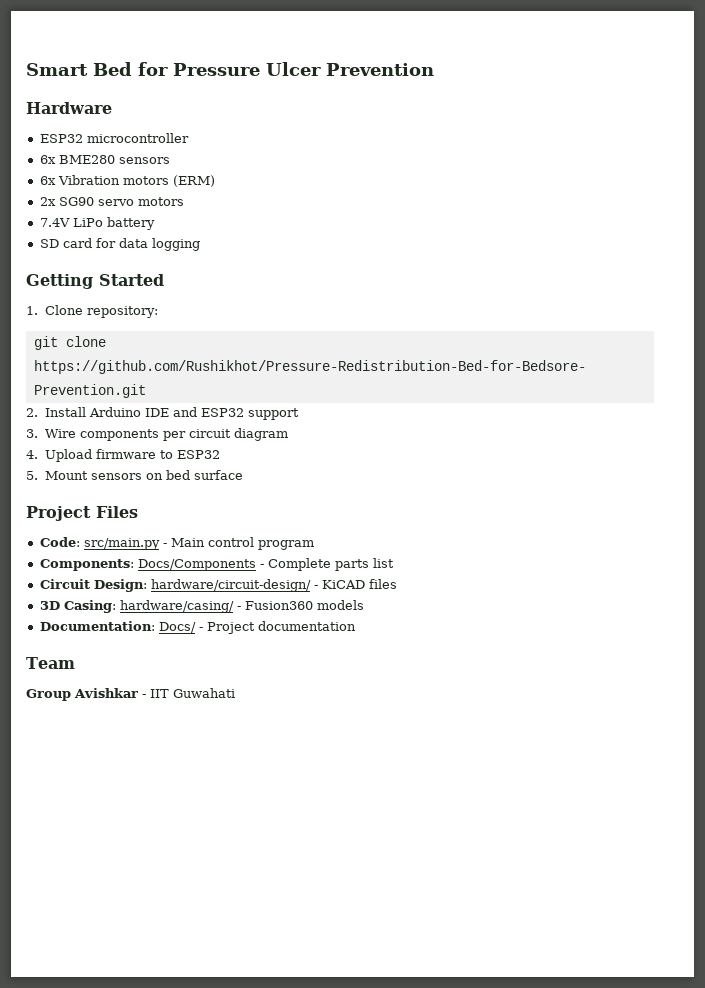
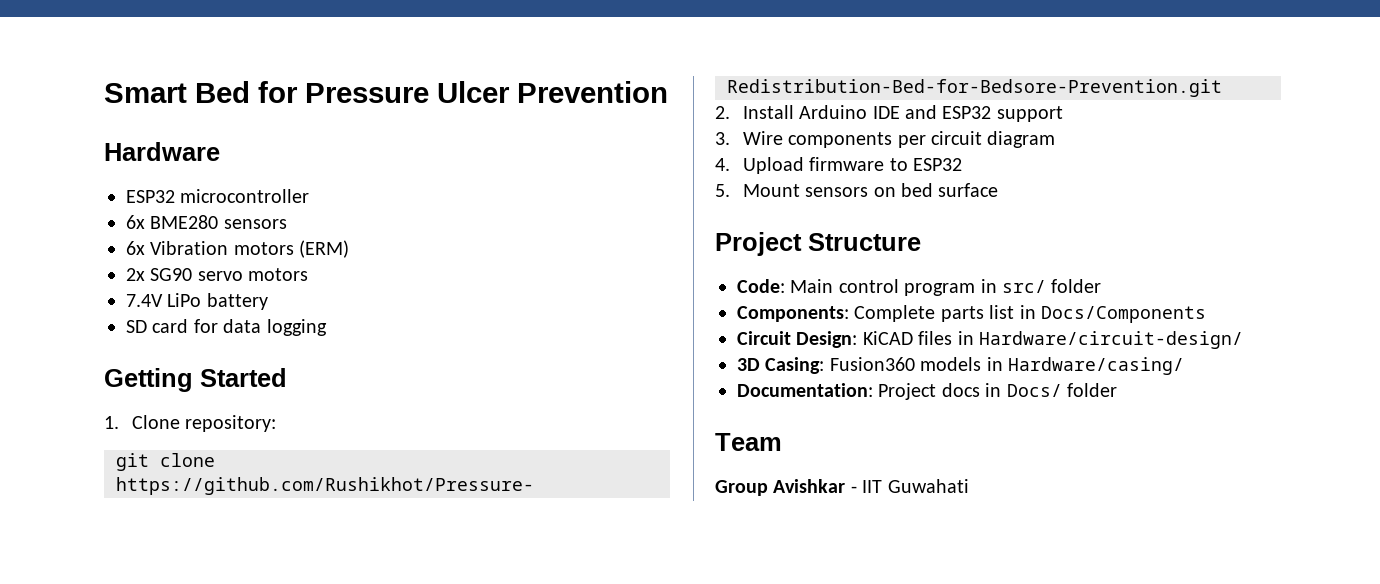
- Project Files
+ Project Structure
- Code: src/main.py - Main control program
+ Code: Main control program in src/ folder
- Components: Docs/Components - Complete parts list
+ Components: Complete parts list in Docs/Components
- Circuit Design: hardware/circuit-design/ - KiCAD files
+ Circuit Design: KiCAD files in Hardware/circuit-design/
- 3D Casing: hardware/casing/ - Fusion360 models
+ 3D Casing: Fusion360 models in Hardware/casing/
- Documentation: Docs/ - Project documentation
+ Documentation: Project docs in Docs/ folder

